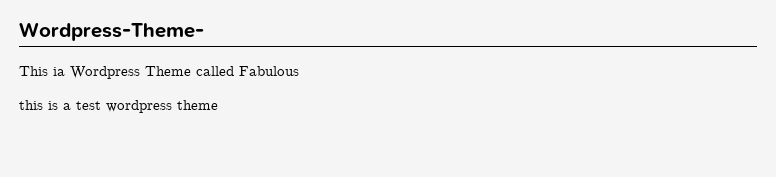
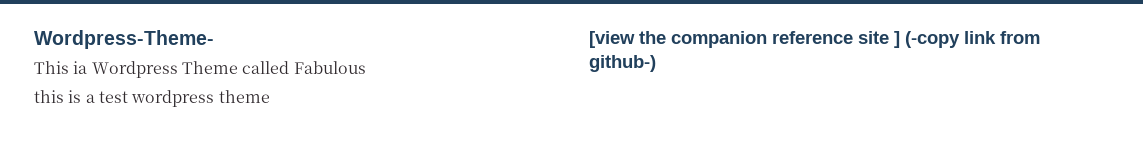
+ [view the companion reference site ] (-copy link from github-)

